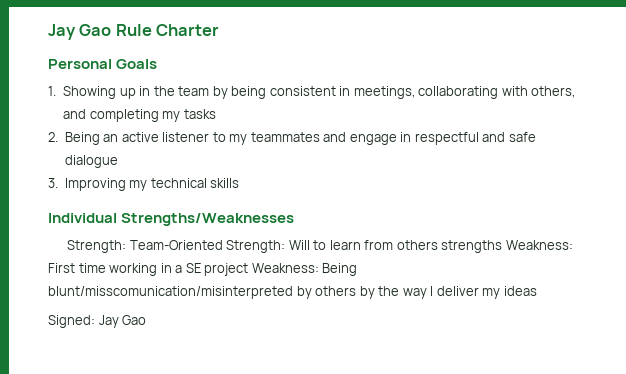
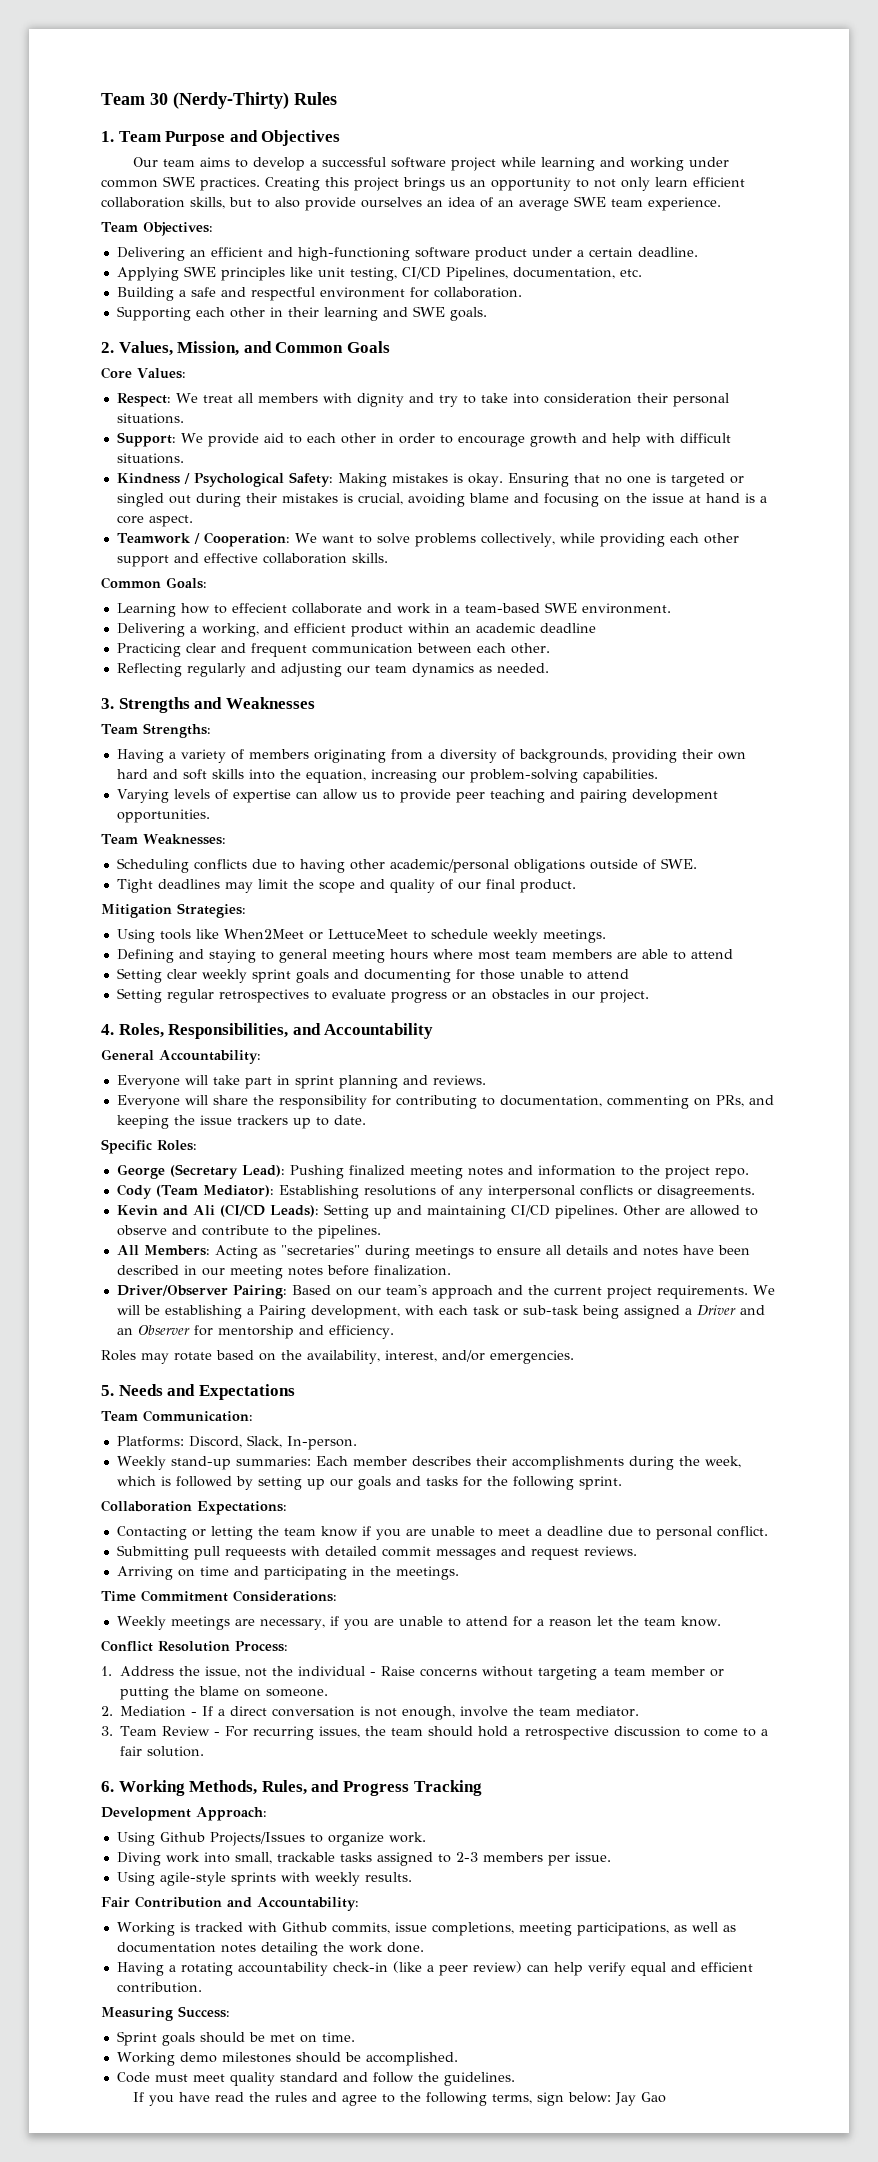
- Jay Gao Rule Charter
- Personal Goals
- 1. Showing up in the team by being consistent in meetings, collaborating with others, and completing my tasks
- 2. Being an active listener to my teammates and engage in respectful and safe dialogue
- 3. Improving my technical skills
- Individual Strengths/Weaknesses
- Strength: Team-Oriented Strength: Will to learn from others strengths Weakness: First time working in a SE project Weakness: Being blunt/misscomunication/misinterpreted by others by the way I deliver my ideas
- Signed: Jay Gao
+ Team 30 (Nerdy-Thirty) Rules
+ 1. Team Purpose and Objectives
+ Our team aims to develop a successful software project while learning and working under common SWE practices. Creating this project brings us an opportunity to not only learn efficient collaboration skills, but to also provide ourselves an idea of an average SWE team experience.
+ Team Objectives:
+ Delivering an efficient and high-functioning software product under a certain deadline.
+ Applying SWE principles like unit testing, CI/CD Pipelines, documentation, etc.
+ Building a safe and respectful environment for collaboration.
+ Supporting each other in their learning and SWE goals.
+ 2. Values, Mission, and Common Goals
+ Core Values:
+ Respect: We treat all members with dignity and try to take into consideration their personal situations.
+ Support: We provide aid to each other in order to encourage growth and help with difficult situations.
+ Kindness / Psychological Safety: Making mistakes is okay. Ensuring that no one is targeted or singled out during their mistakes is crucial, avoiding blame and focusing on the issue at hand is a core aspect.
+ Teamwork / Cooperation: We want to solve problems collectively, while providing each other support and effective collaboration skills.
+ Common Goals:
+ Learning how to effecient collaborate and work in a team-based SWE environment.
+ Delivering a working, and efficient product within an academic deadline
+ Practicing clear and frequent communication between each other.
+ Reflecting regularly and adjusting our team dynamics as needed.
+ 3. Strengths and Weaknesses
+ Team Strengths:
+ Having a variety of members originating from a diversity of backgrounds, providing their own hard and soft skills into the equation, increasing our problem-solving capabilities.
+ Varying levels of expertise can allow us to provide peer teaching and pairing development opportunities.
+ Team Weaknesses:
+ Scheduling conflicts due to having other academic/personal obligations outside of SWE.
+ Tight deadlines may limit the scope and quality of our final product.
+ Mitigation Strategies:
+ Using tools like When2Meet or LettuceMeet to schedule weekly meetings.
+ Defining and staying to general meeting hours where most team members are able to attend
+ Setting clear weekly sprint goals and documenting for those unable to attend
+ Setting regular retrospectives to evaluate progress or an obstacles in our project.
+ 4. Roles, Responsibilities, and Accountability
+ General Accountability:
+ Everyone will take part in sprint planning and reviews.
+ Everyone will share the responsibility for contributing to documentation, commenting on PRs, and keeping the issue trackers up to date.
+ Specific Roles:
+ George (Secretary Lead): Pushing finalized meeting notes and information to the project repo.
+ Cody (Team Mediator): Establishing resolutions of any interpersonal conflicts or disagreements.
+ Kevin and Ali (CI/CD Leads): Setting up and maintaining CI/CD pipelines. Other are allowed to observe and contribute to the pipelines.
+ All Members: Acting as "secretaries" during meetings to ensure all details and notes have been described in our meeting notes before finalization.
+ Driver/Observer Pairing: Based on our team's approach and the current project requirements. We will be establishing a Pairing development, with each task or sub-task being assigned a Driver and an Observer for mentorship and efficiency.
+ Roles may rotate based on the availability, interest, and/or emergencies.
+ 5. Needs and Expectations
+ Team Communication:
+ Platforms: Discord, Slack, In-person.
+ Weekly stand-up summaries: Each member describes their accomplishments during the week, which is followed by setting up our goals and tasks for the following sprint.
+ Collaboration Expectations:
+ Contacting or letting the team know if you are unable to meet a deadline due to personal conflict.
+ Submitting pull requeests with detailed commit messages and request reviews.
+ Arriving on time and participating in the meetings.
+ Time Commitment Considerations:
+ Weekly meetings are necessary, if you are unable to attend for a reason let the team know.
+ Conflict Resolution Process:
+ 1. Address the issue, not the individual - Raise concerns without targeting a team member or putting the blame on someone.
+ 2. Mediation - If a direct conversation is not enough, involve the team mediator.
+ 3. Team Review - For recurring issues, the team should hold a retrospective discussion to come to a fair solution.
+ 6. Working Methods, Rules, and Progress Tracking
+ Development Approach:
+ Using Github Projects/Issues to organize work.
+ Diving work into small, trackable tasks assigned to 2-3 members per issue.
+ Using agile-style sprints with weekly results.
+ Fair Contribution and Accountability:
+ Working is tracked with Github commits, issue completions, meeting participations, as well as documentation notes detailing the work done.
+ Having a rotating accountability check-in (like a peer review) can help verify equal and efficient contribution.
+ Measuring Success:
+ Sprint goals should be met on time.
+ Working demo milestones should be accomplished.
+ Code must meet quality standard and follow the guidelines.
+ If you have read the rules and agree to the following terms, sign below: Jay Gao

